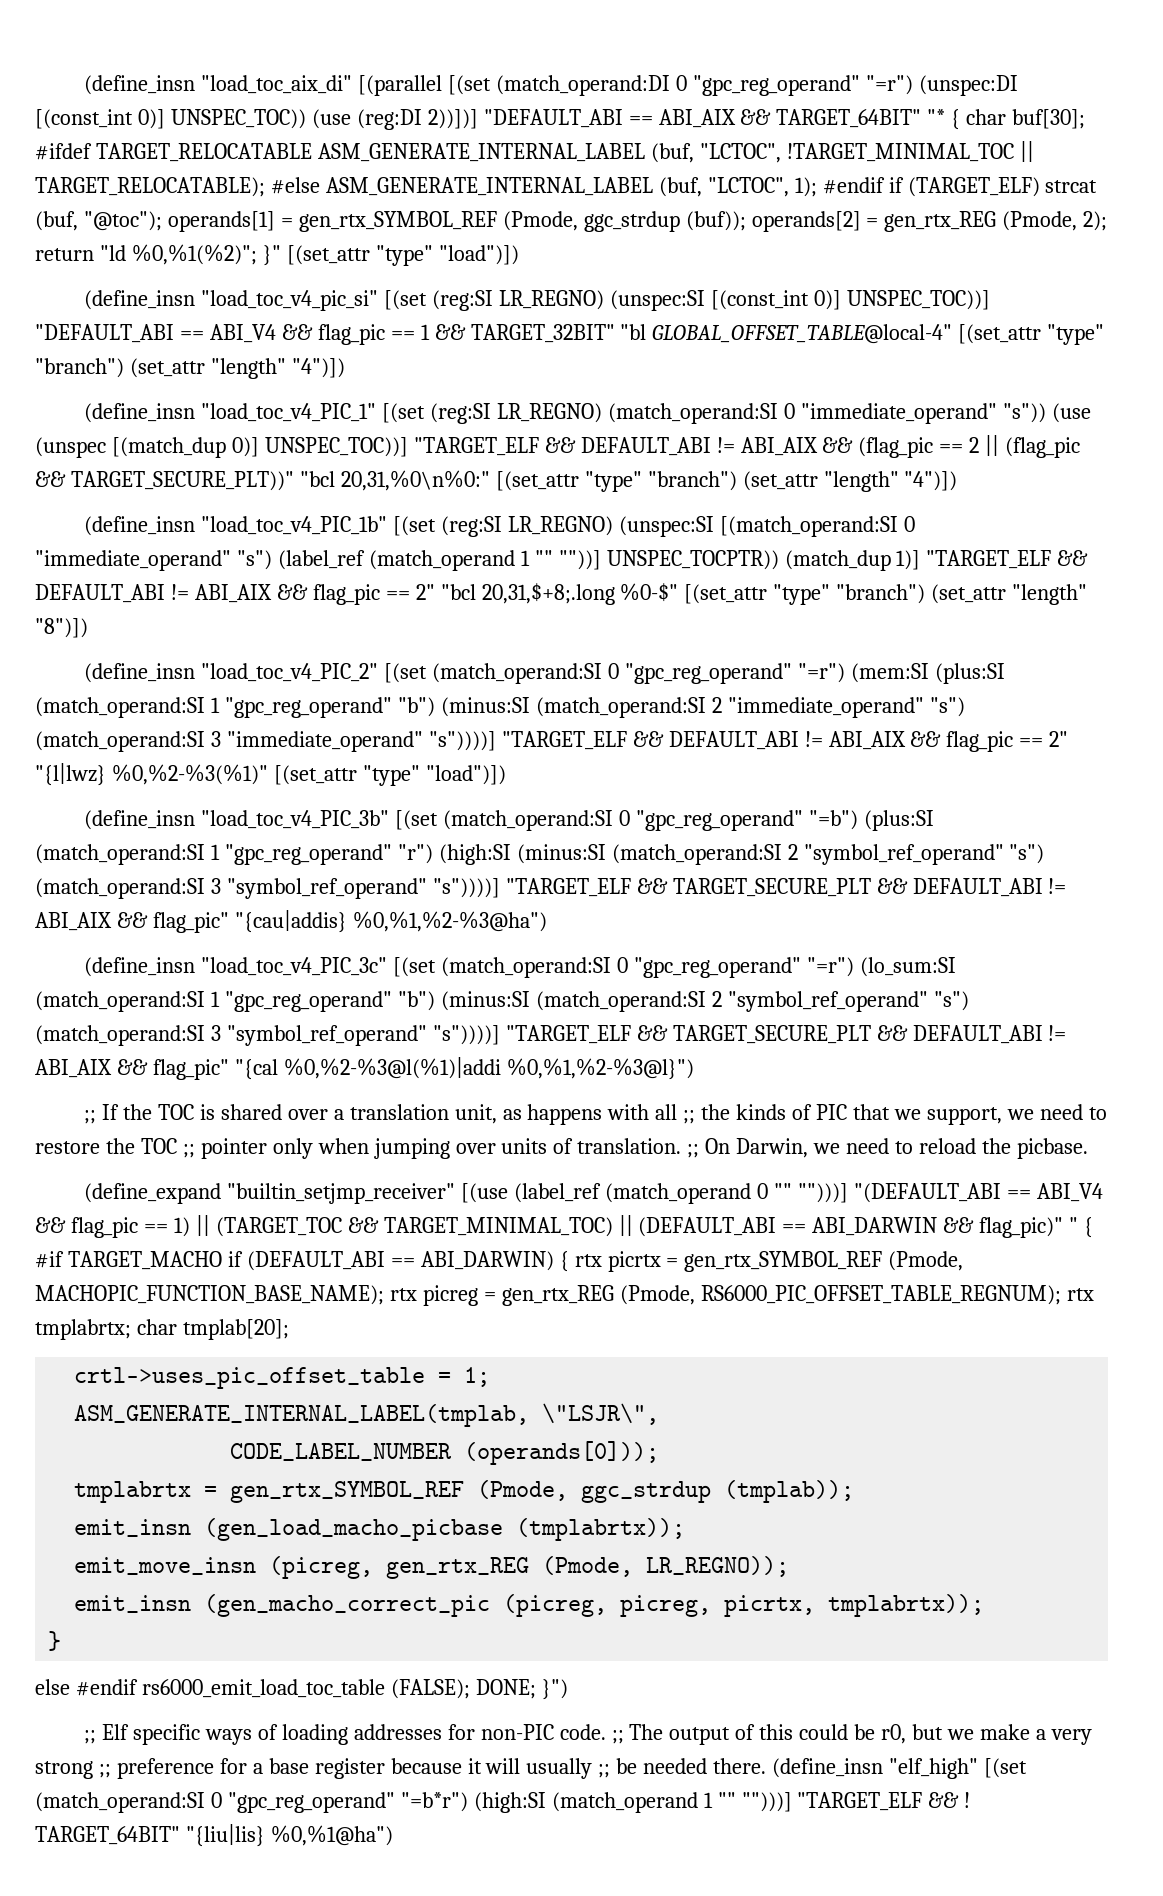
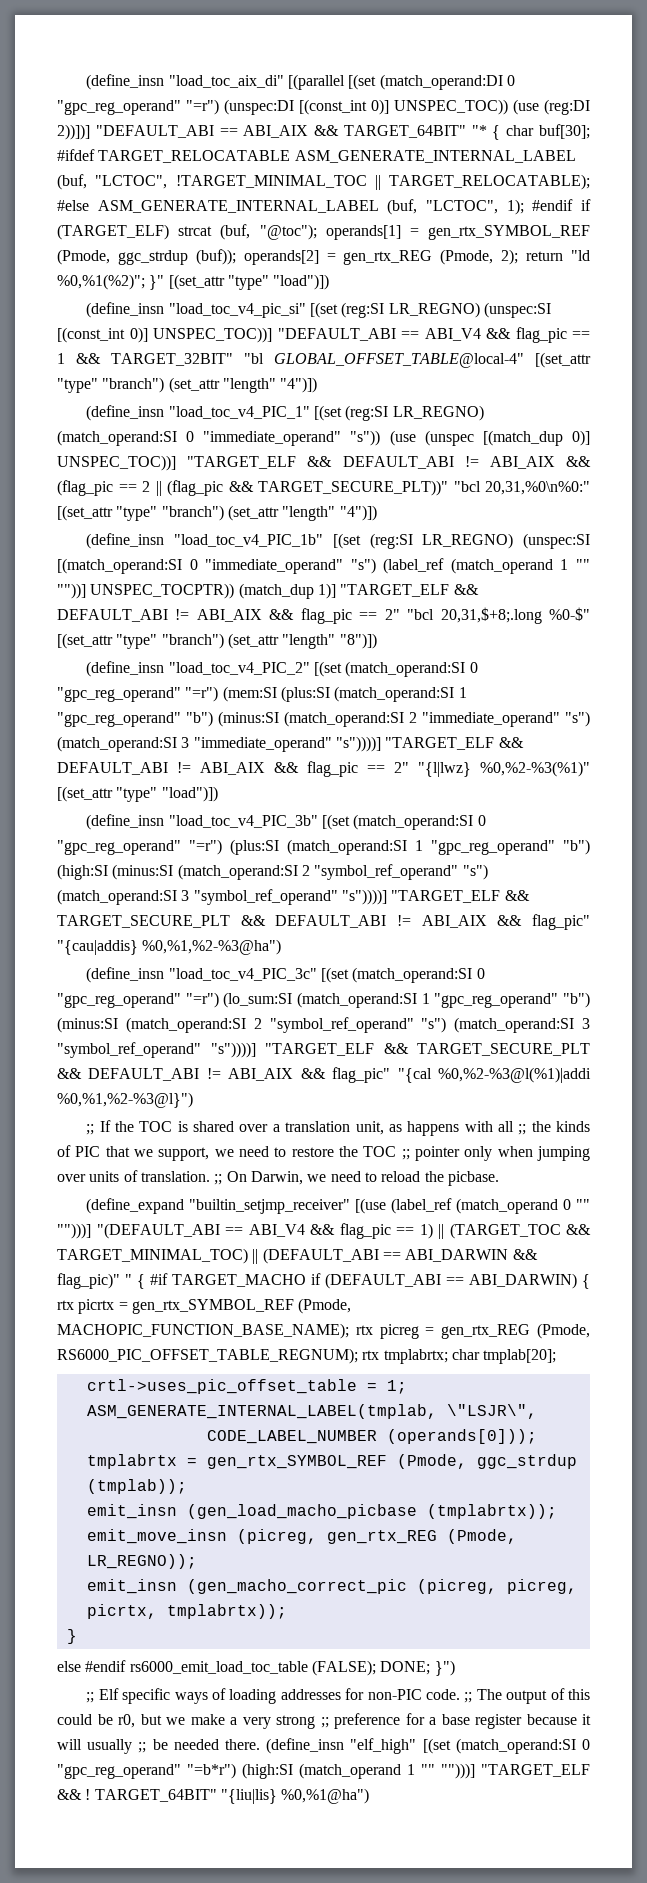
- (define_insn "load_toc_v4_PIC_3b" [(set (match_operand:SI 0 "gpc_reg_operand" "=b") (plus:SI (match_operand:SI 1 "gpc_reg_operand" "r") (high:SI (minus:SI (match_operand:SI 2 "symbol_ref_operand" "s") (match_operand:SI 3 "symbol_ref_operand" "s"))))] "TARGET_ELF && TARGET_SECURE_PLT && DEFAULT_ABI != ABI_AIX && flag_pic" "{cau|addis} %0,%1,%2-%3@ha")
+ (define_insn "load_toc_v4_PIC_3b" [(set (match_operand:SI 0 "gpc_reg_operand" "=r") (plus:SI (match_operand:SI 1 "gpc_reg_operand" "b") (high:SI (minus:SI (match_operand:SI 2 "symbol_ref_operand" "s") (match_operand:SI 3 "symbol_ref_operand" "s"))))] "TARGET_ELF && TARGET_SECURE_PLT && DEFAULT_ABI != ABI_AIX && flag_pic" "{cau|addis} %0,%1,%2-%3@ha")

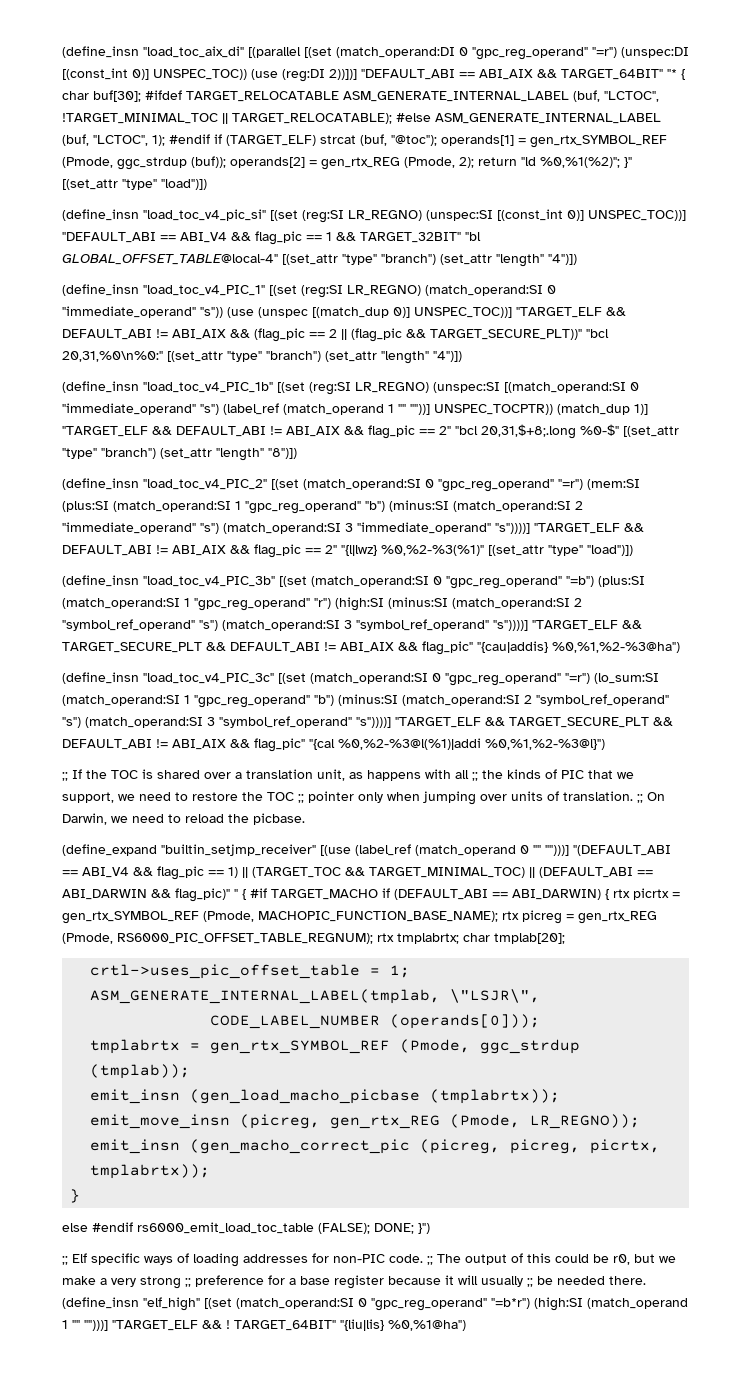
- (define_insn "load_toc_v4_PIC_3b" [(set (match_operand:SI 0 "gpc_reg_operand" "=r") (plus:SI (match_operand:SI 1 "gpc_reg_operand" "b") (high:SI (minus:SI (match_operand:SI 2 "symbol_ref_operand" "s") (match_operand:SI 3 "symbol_ref_operand" "s"))))] "TARGET_ELF && TARGET_SECURE_PLT && DEFAULT_ABI != ABI_AIX && flag_pic" "{cau|addis} %0,%1,%2-%3@ha")
+ (define_insn "load_toc_v4_PIC_3b" [(set (match_operand:SI 0 "gpc_reg_operand" "=b") (plus:SI (match_operand:SI 1 "gpc_reg_operand" "r") (high:SI (minus:SI (match_operand:SI 2 "symbol_ref_operand" "s") (match_operand:SI 3 "symbol_ref_operand" "s"))))] "TARGET_ELF && TARGET_SECURE_PLT && DEFAULT_ABI != ABI_AIX && flag_pic" "{cau|addis} %0,%1,%2-%3@ha")

